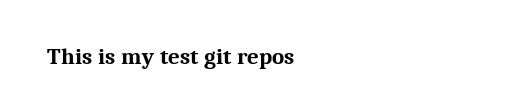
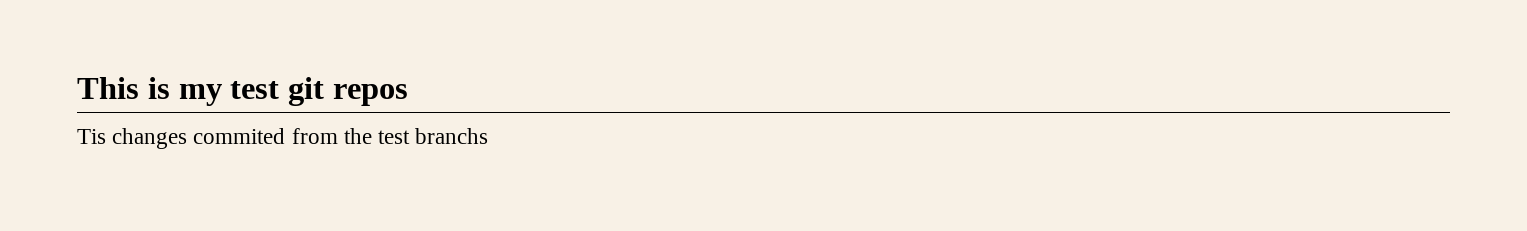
+ Tis changes commited from the test branchs

